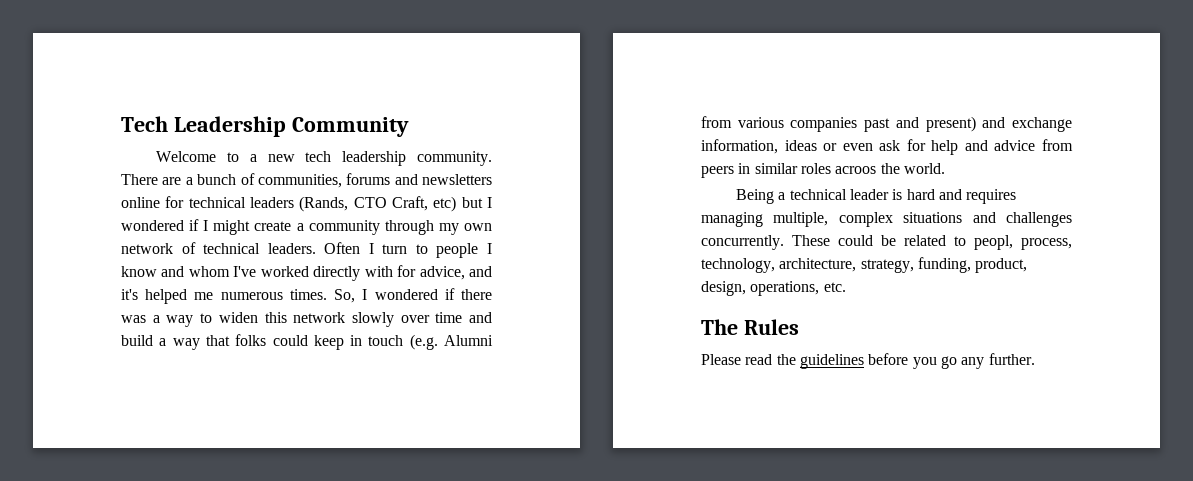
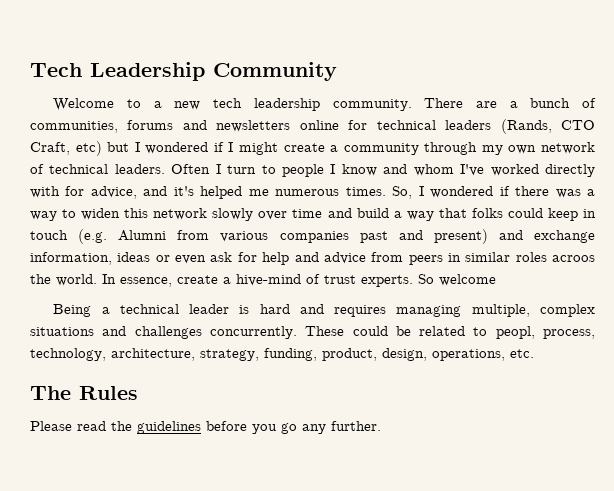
+ In essence, create a hive-mind of trust experts. So welcome

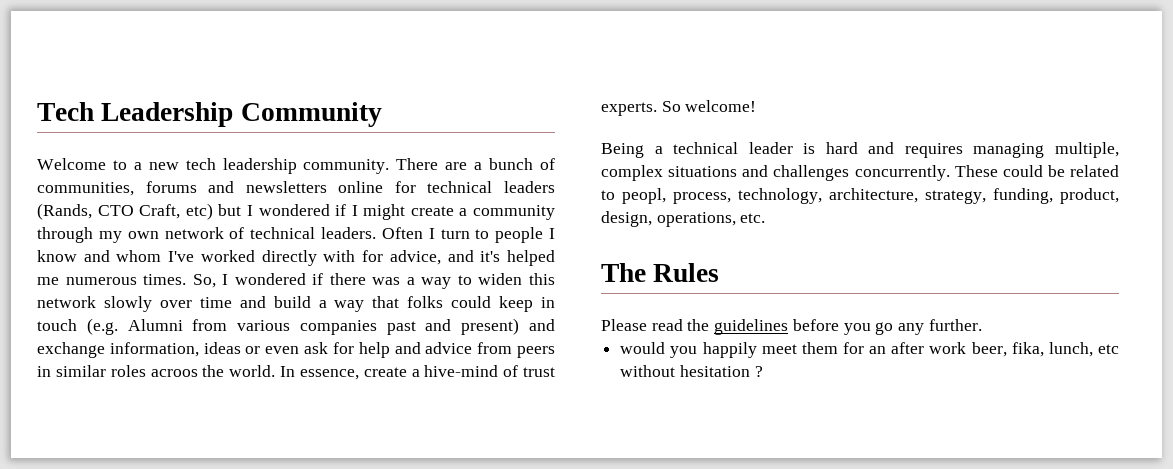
- So welcome
+ So welcome!
+ would you happily meet them for an after work beer, fika, lunch, etc without hesitation ?

